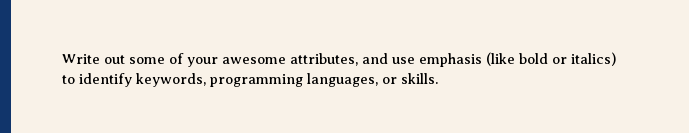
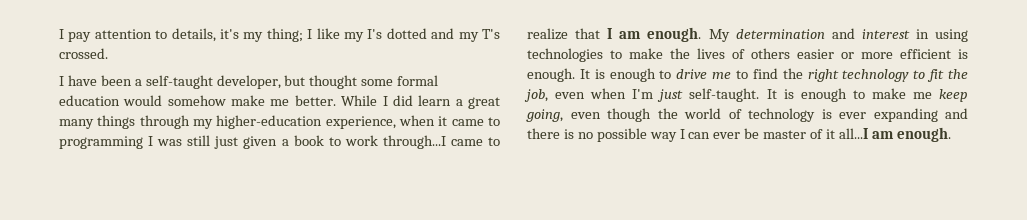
- Write out some of your awesome attributes, and use emphasis (like bold or italics) to identify keywords, programming languages, or skills.
+ I pay attention to details, it's my thing; I like my I's dotted and my T's crossed.
+ I have been a self-taught developer, but thought some formal education would somehow make me better. While I did learn a great many things through my higher-education experience, when it came to programming I was still just given a book to work through...I came to realize that I am enough. My determination and interest in using technologies to make the lives of others easier or more efficient is enough. It is enough to drive me to find the right technology to fit the job, even when I'm just self-taught. It is enough to make me keep going, even though the world of technology is ever expanding and there is no possible way I can ever be master of it all...I am enough.

